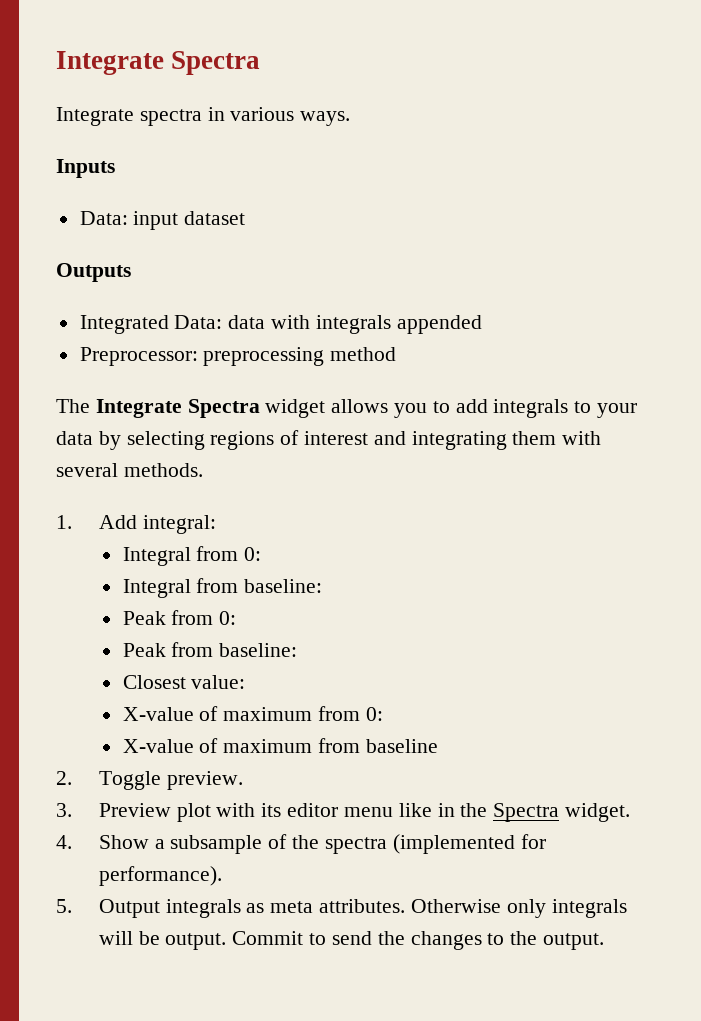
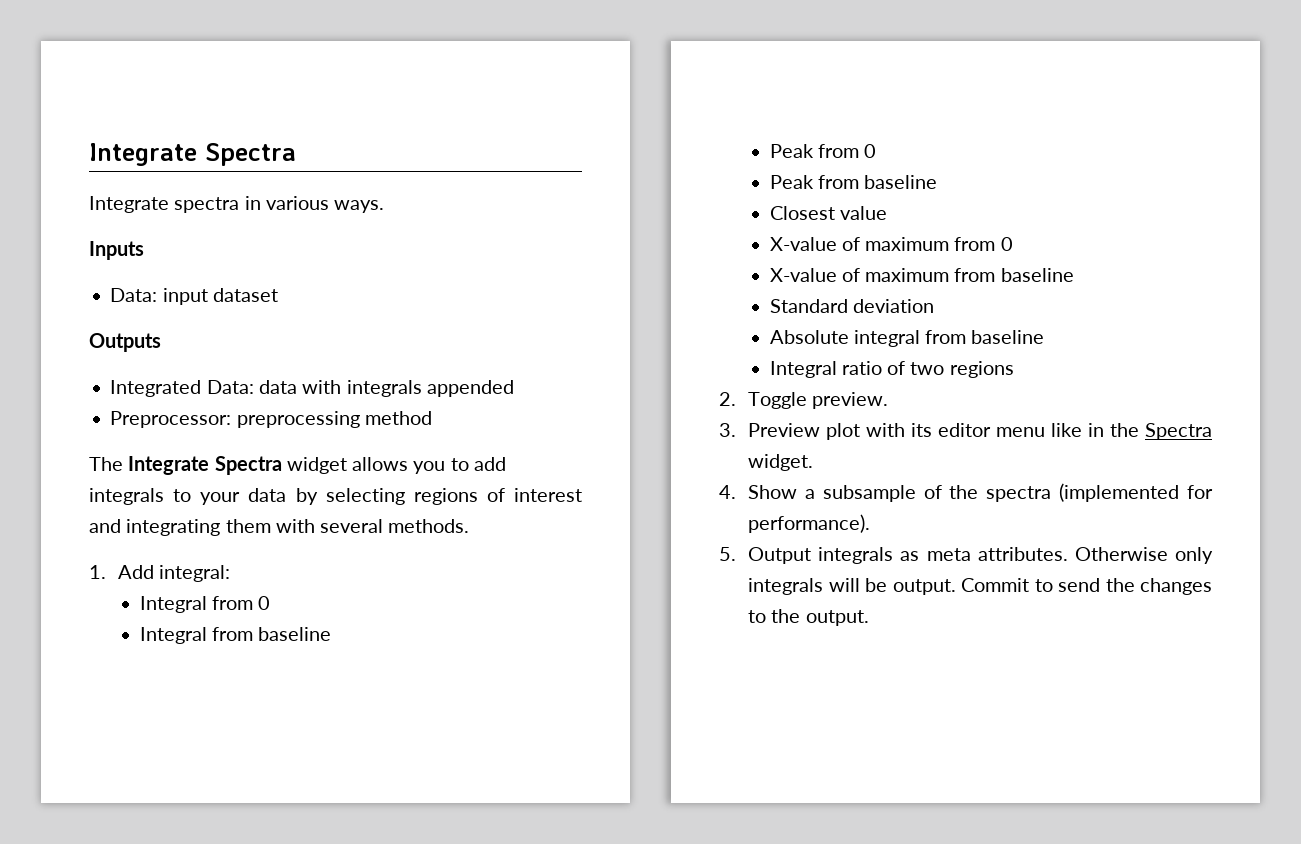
- Integral from 0:
- Integral from baseline:
- Peak from 0:
- Peak from baseline:
+ Integral from 0
+ Integral from baseline
+ Peak from 0
+ Peak from baseline
- Closest value:
- X-value of maximum from 0:
+ Closest value
+ X-value of maximum from 0
+ Standard deviation
+ Absolute integral from baseline
+ Integral ratio of two regions

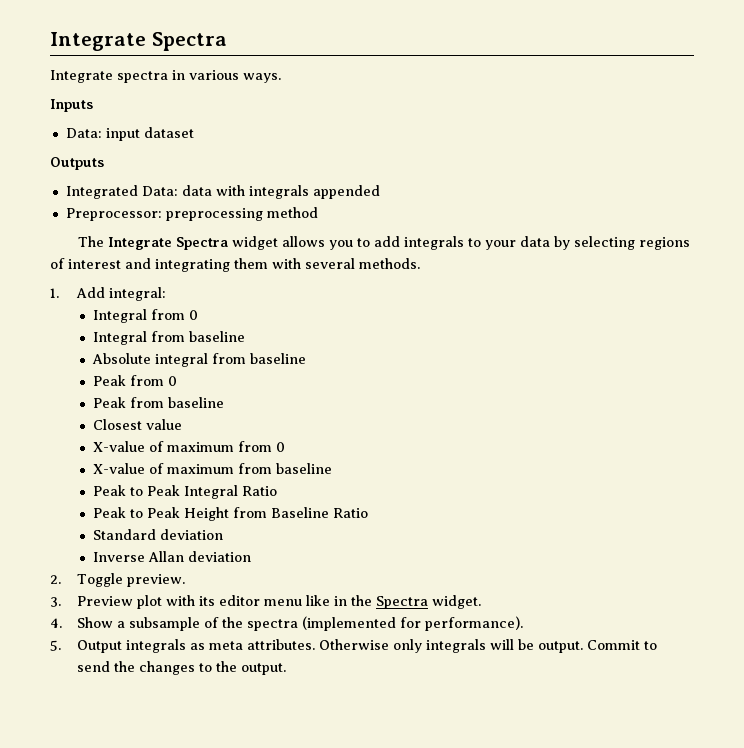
+ Absolute integral from baseline
+ Peak to Peak Integral Ratio
+ Peak to Peak Height from Baseline Ratio
  Standard deviation
- Absolute integral from baseline
- Integral ratio of two regions
+ Inverse Allan deviation

